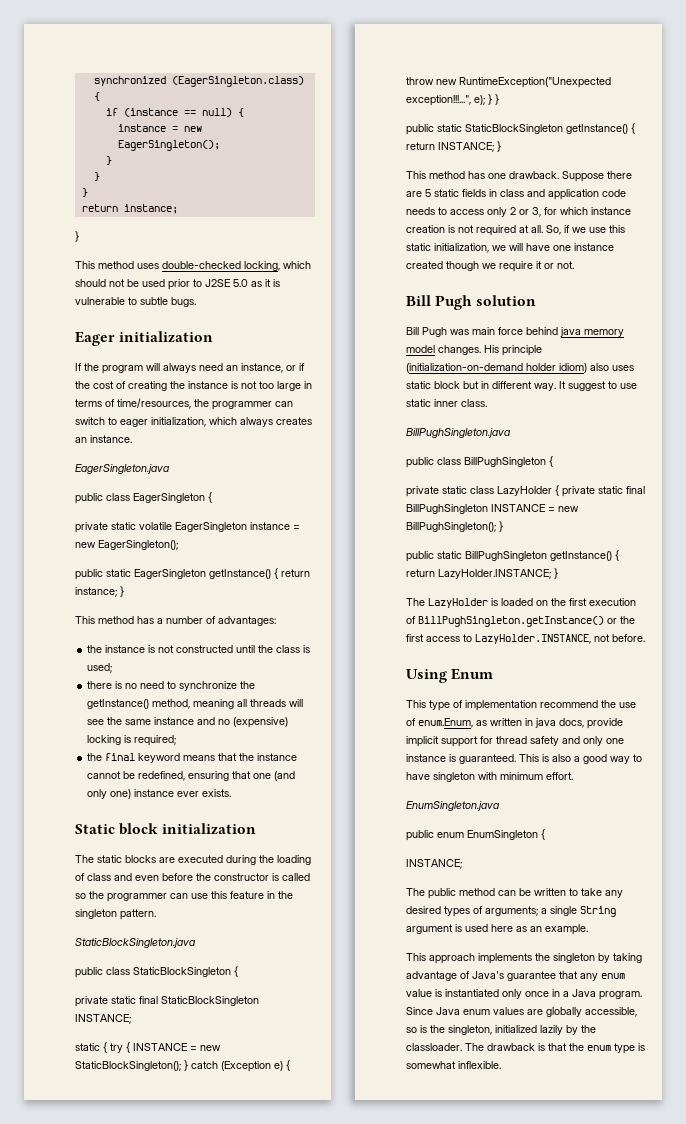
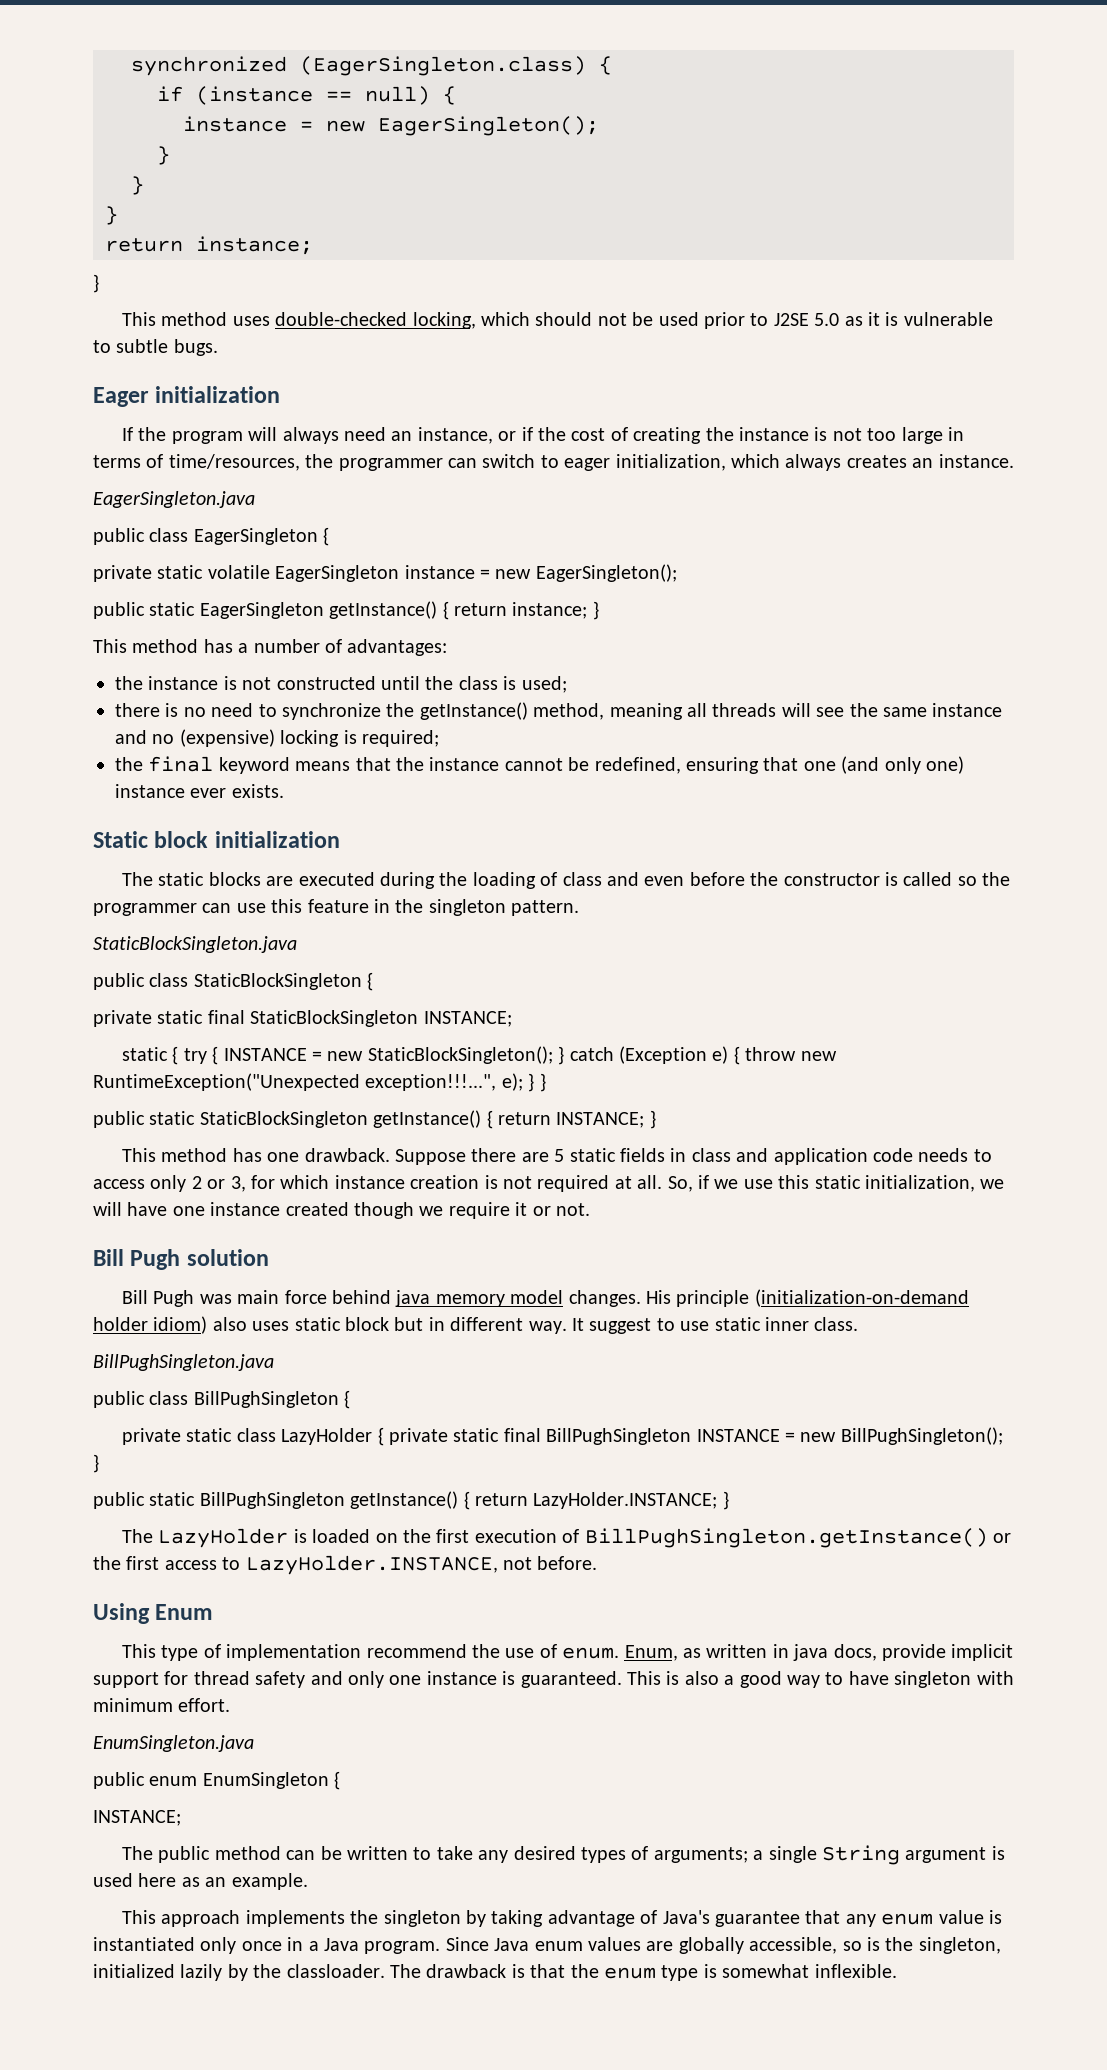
- This type of implementation recommend the use of enum.Enum, as written in java docs, provide implicit support for thread safety and only one instance is guaranteed.
+ This type of implementation recommend the use of enum. Enum, as written in java docs, provide implicit support for thread safety and only one instance is guaranteed.

